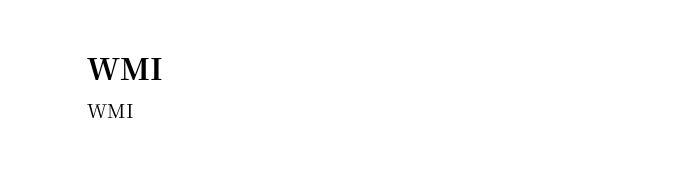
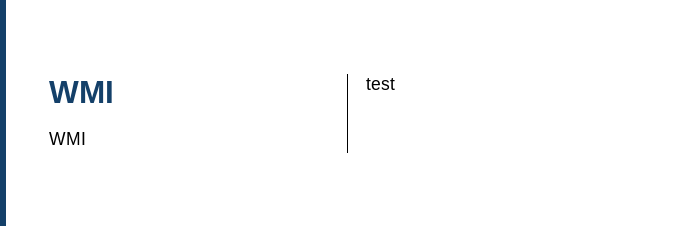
+ test

